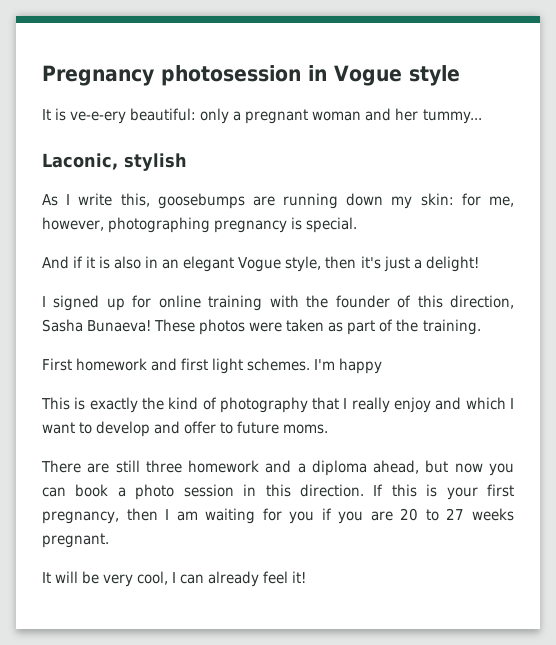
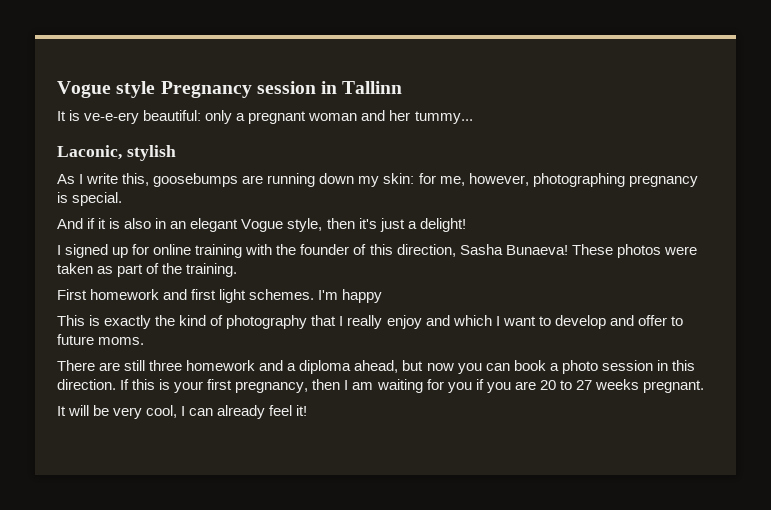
- Pregnancy photosession in Vogue style
+ Vogue style Pregnancy session in Tallinn

